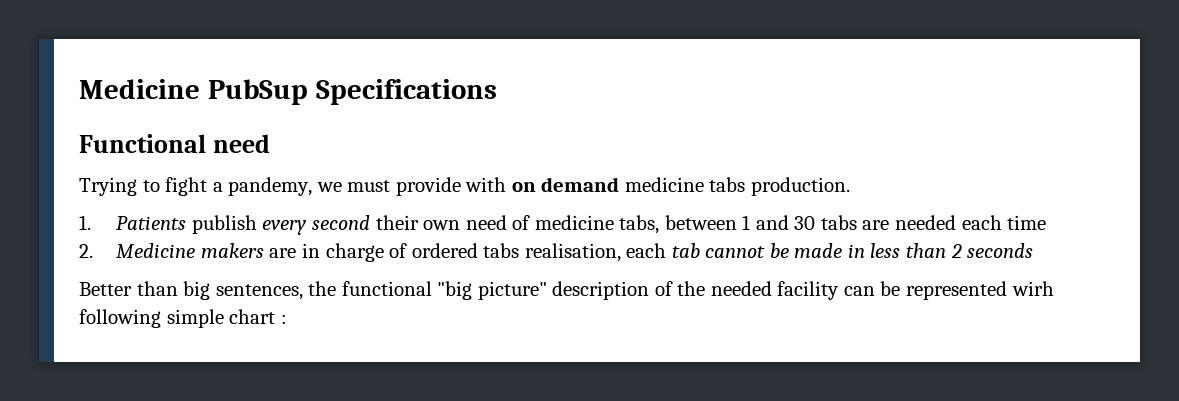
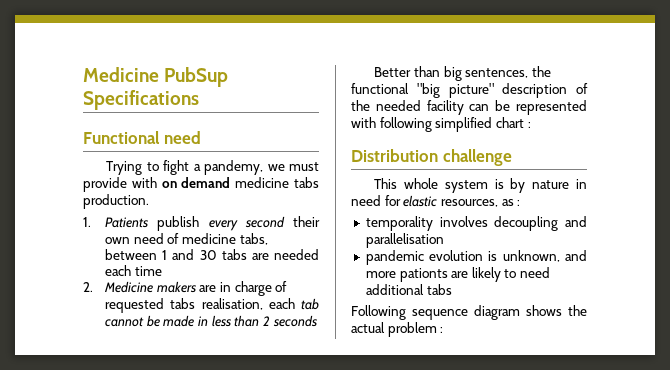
- 2. Medicine makers are in charge of ordered tabs realisation, each tab cannot be made in less than 2 seconds
+ 2. Medicine makers are in charge of requested tabs realisation, each tab cannot be made in less than 2 seconds
- Better than big sentences, the functional "big picture" description of the needed facility can be represented wirh following simple chart :
+ Better than big sentences, the functional "big picture" description of the needed facility can be represented with following simplified chart :
+ Distribution challenge
+ This whole system is by nature in need for elastic resources, as :
+ temporality involves decoupling and parallelisation
+ pandemic evolution is unknown, and more pationts are likely to need additional tabs
+ Following sequence diagram shows the actual problem :

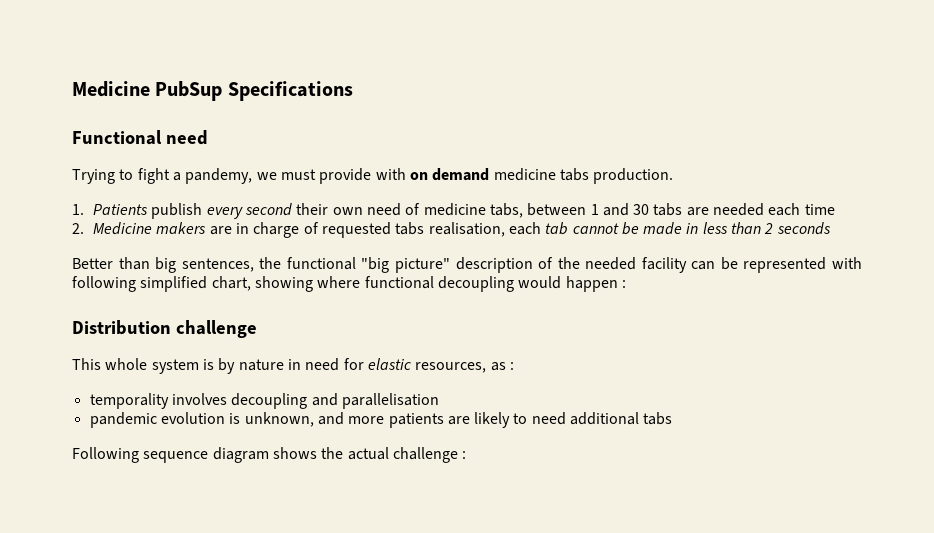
- Better than big sentences, the functional "big picture" description of the needed facility can be represented with following simplified chart :
+ Better than big sentences, the functional "big picture" description of the needed facility can be represented with following simplified chart, showing where functional decoupling would happen :
- pandemic evolution is unknown, and more pationts are likely to need additional tabs
+ pandemic evolution is unknown, and more patients are likely to need additional tabs
- Following sequence diagram shows the actual problem :
+ Following sequence diagram shows the actual challenge :

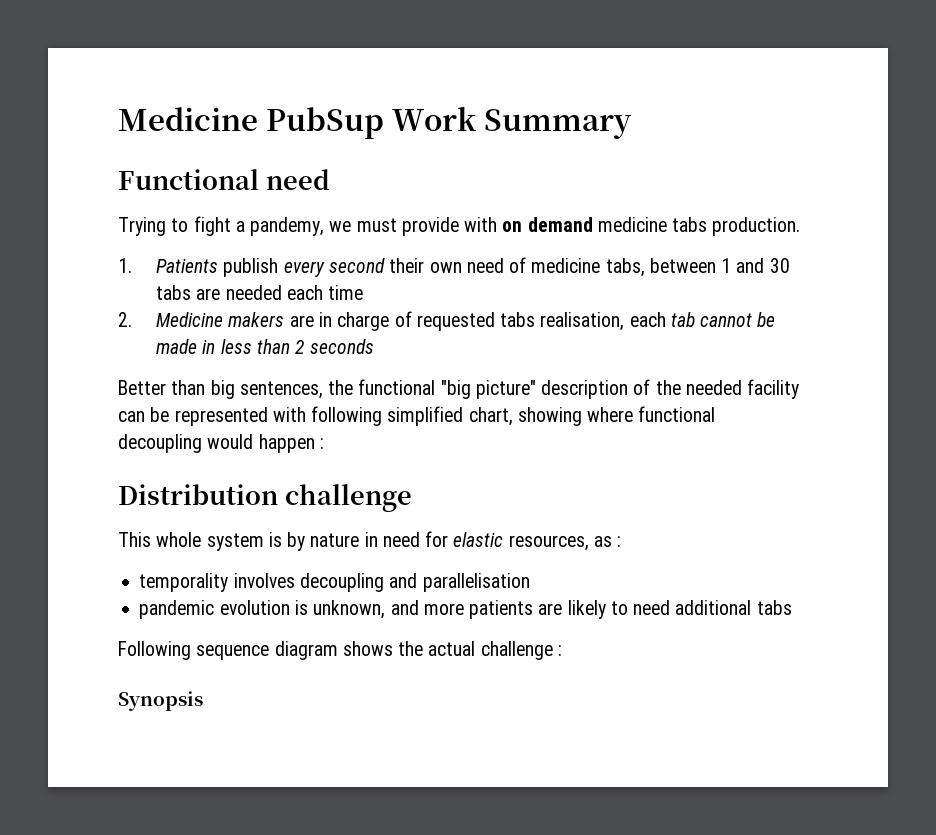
- Medicine PubSup Specifications
+ Medicine PubSup Work Summary
+ Synopsis

